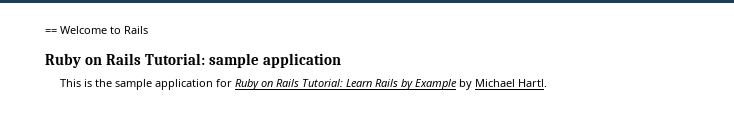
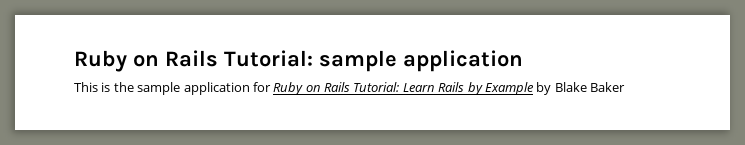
- == Welcome to Rails
- This is the sample application for Ruby on Rails Tutorial: Learn Rails by Example by Michael Hartl.
+ This is the sample application for Ruby on Rails Tutorial: Learn Rails by Example by Blake Baker

